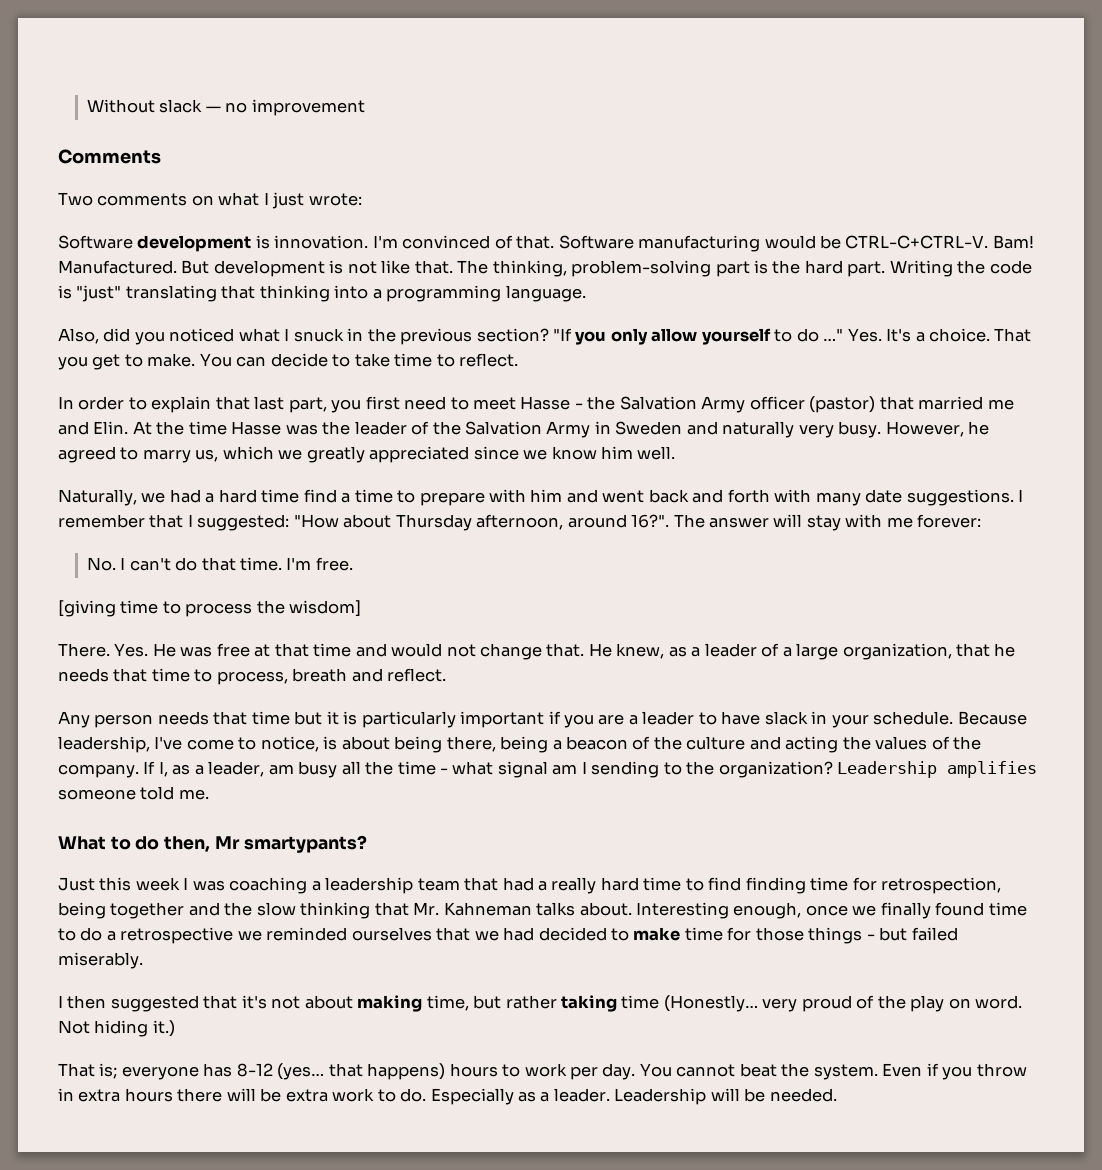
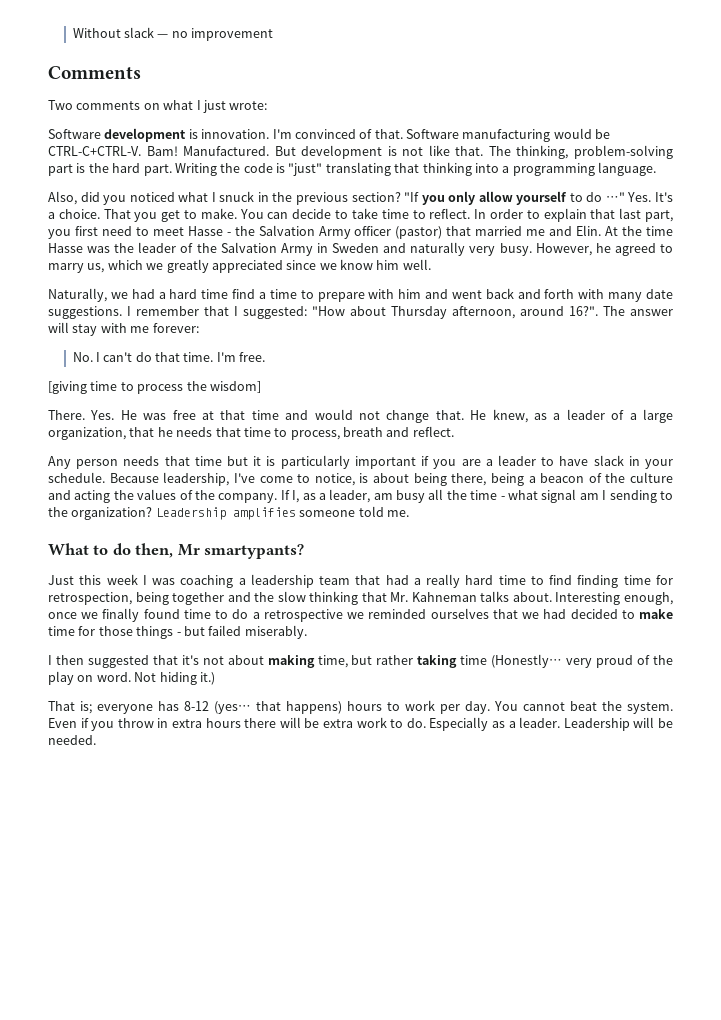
- You can decide to take time to reflect.
- In order to explain that last part, you first need to meet Hasse - the Salvation Army officer (pastor) that married me and Elin.
+ You can decide to take time to reflect. In order to explain that last part, you first need to meet Hasse - the Salvation Army officer (pastor) that married me and Elin.

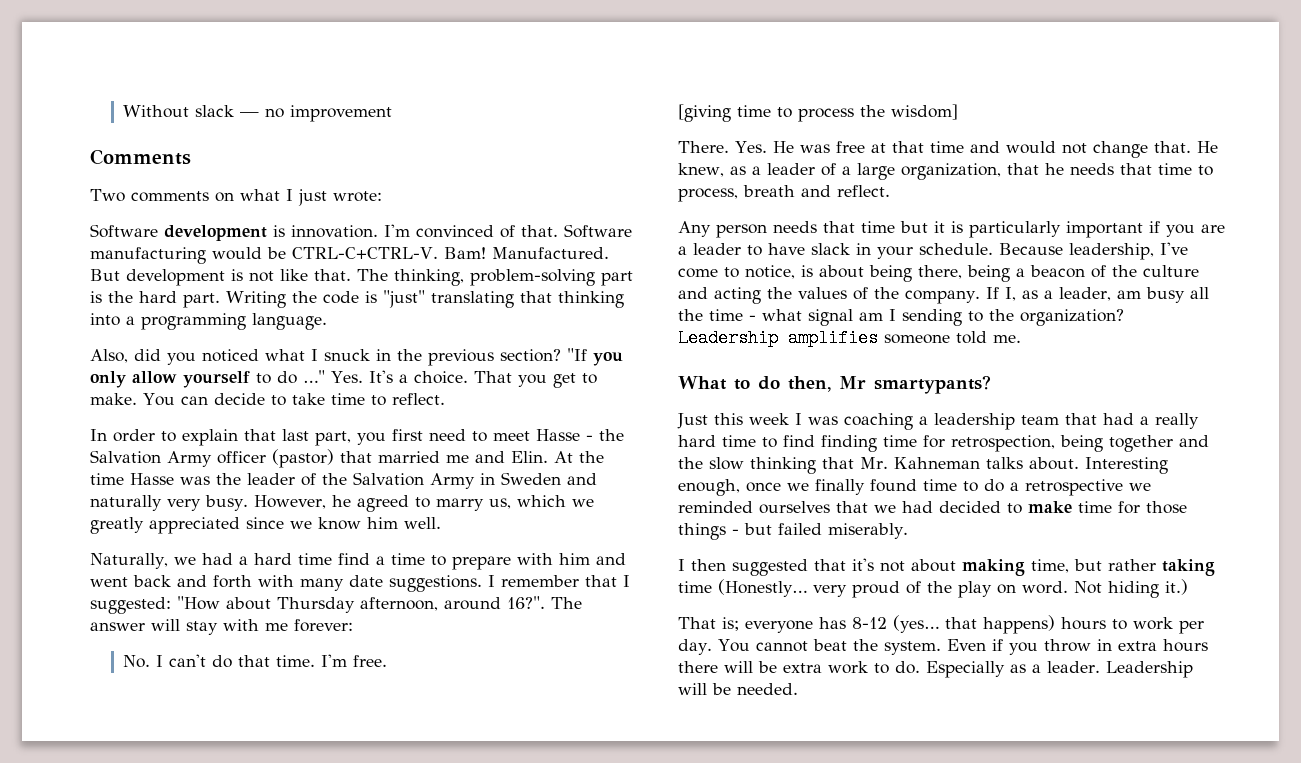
- You can decide to take time to reflect. In order to explain that last part, you first need to meet Hasse - the Salvation Army officer (pastor) that married me and Elin.
+ You can decide to take time to reflect.
+ In order to explain that last part, you first need to meet Hasse - the Salvation Army officer (pastor) that married me and Elin.

